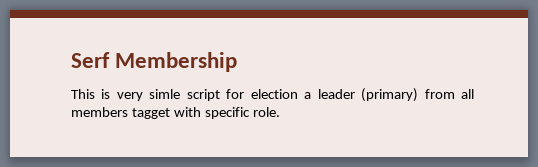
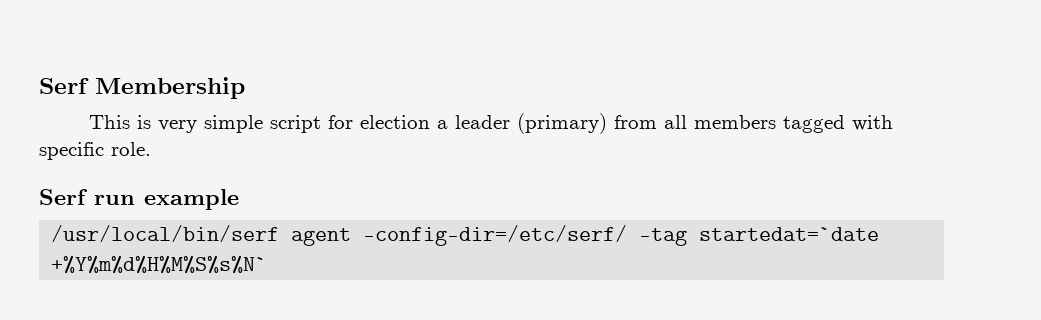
- This is very simle script for election a leader (primary) from all members tagget with specific role.
+ This is very simple script for election a leader (primary) from all members tagged with specific role.
+ Serf run example
+ /usr/local/bin/serf agent -config-dir=/etc/serf/ -tag startedat=`date +%Y%m%d%H%M%S%s%N`

